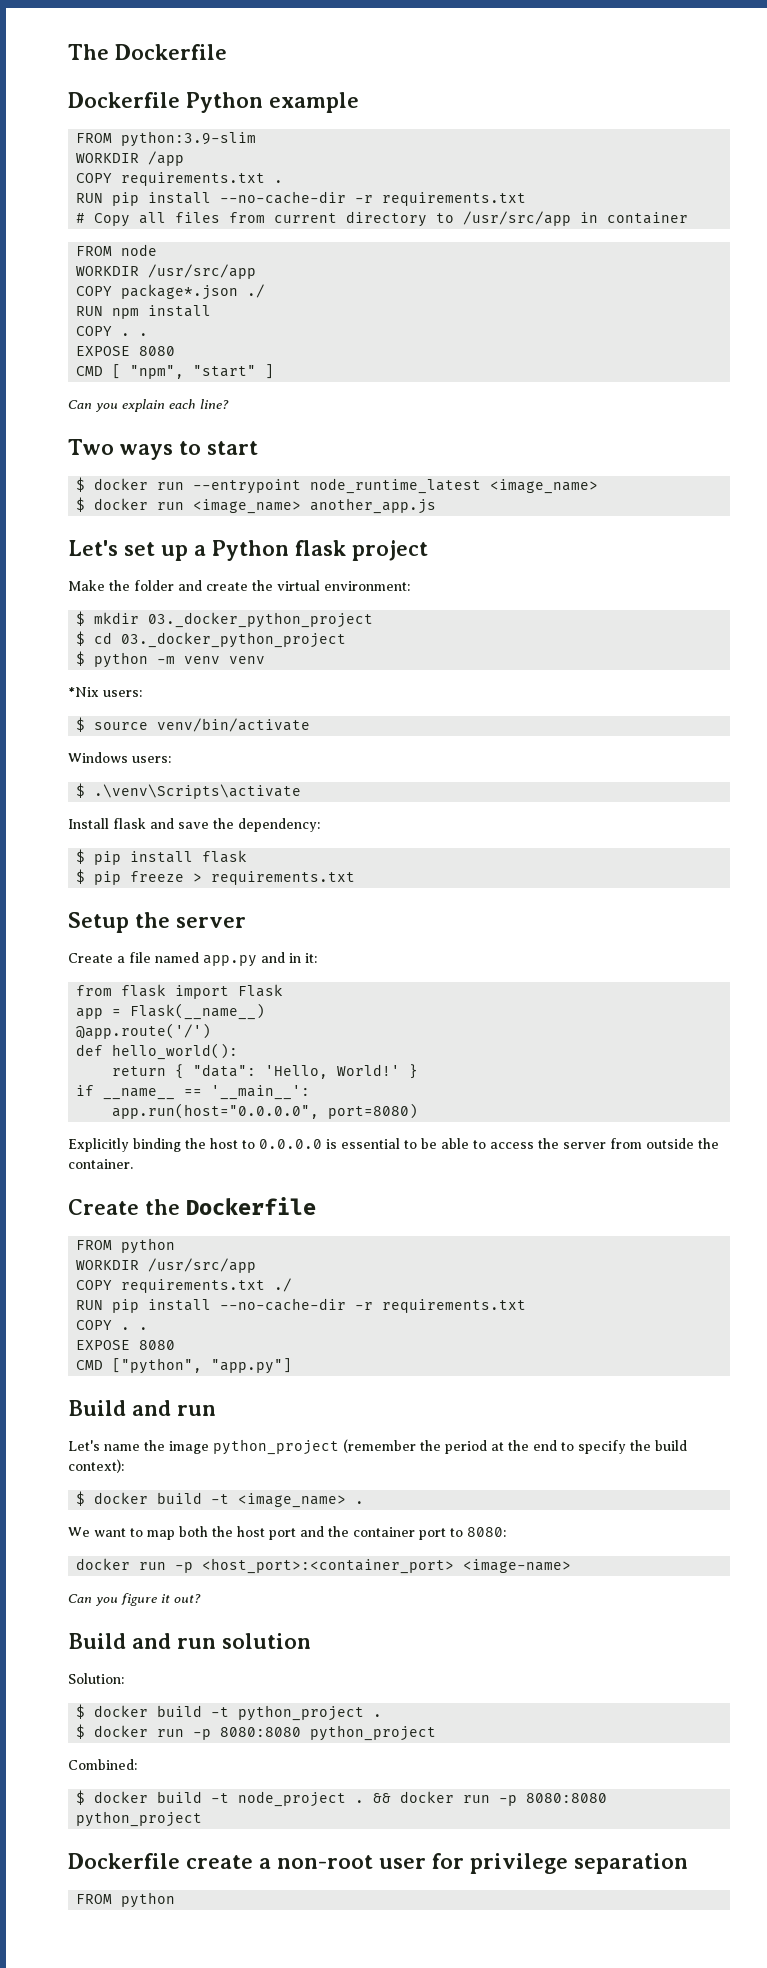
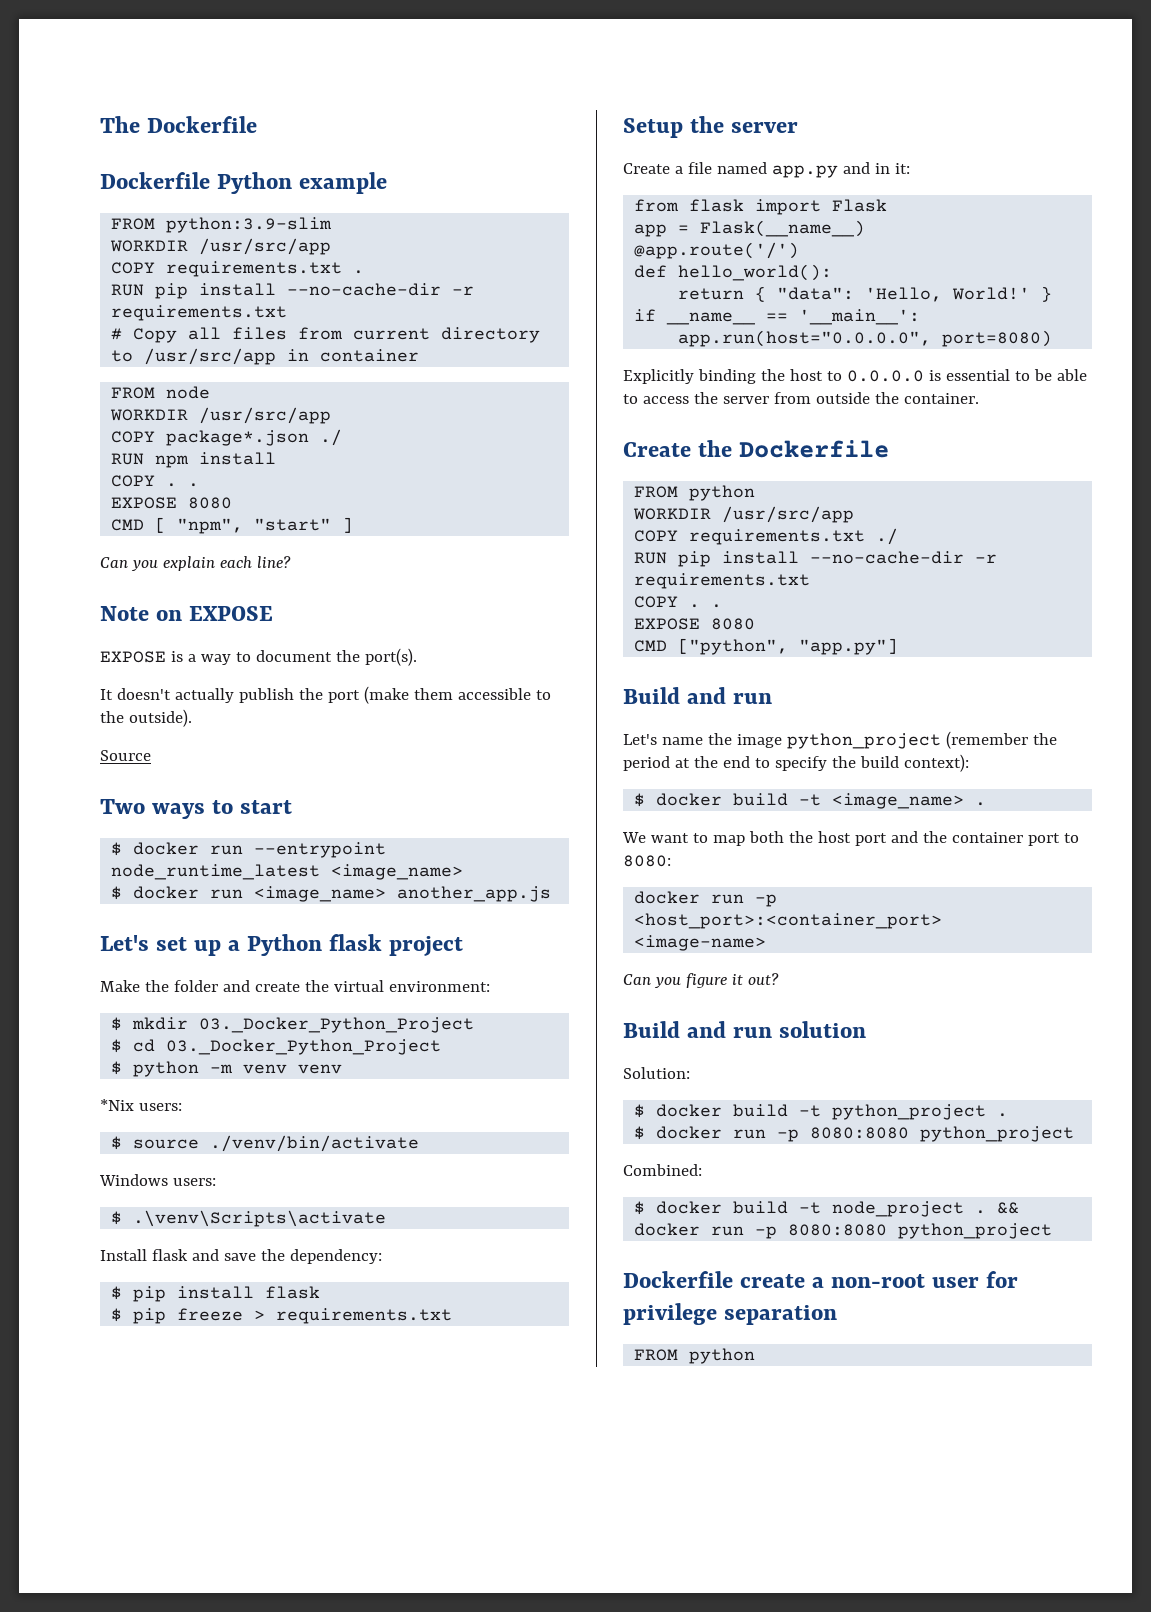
  FROM python:3.9-slim
- WORKDIR /app
+ WORKDIR /usr/src/app
+ Note on EXPOSE
+ EXPOSE is a way to document the port(s).
+ It doesn't actually publish the port (make them accessible to the outside).
+ Source
- $ mkdir 03._docker_python_project
+ $ mkdir 03._Docker_Python_Project
- $ cd 03._docker_python_project
+ $ cd 03._Docker_Python_Project
- $ source venv/bin/activate
+ $ source ./venv/bin/activate

